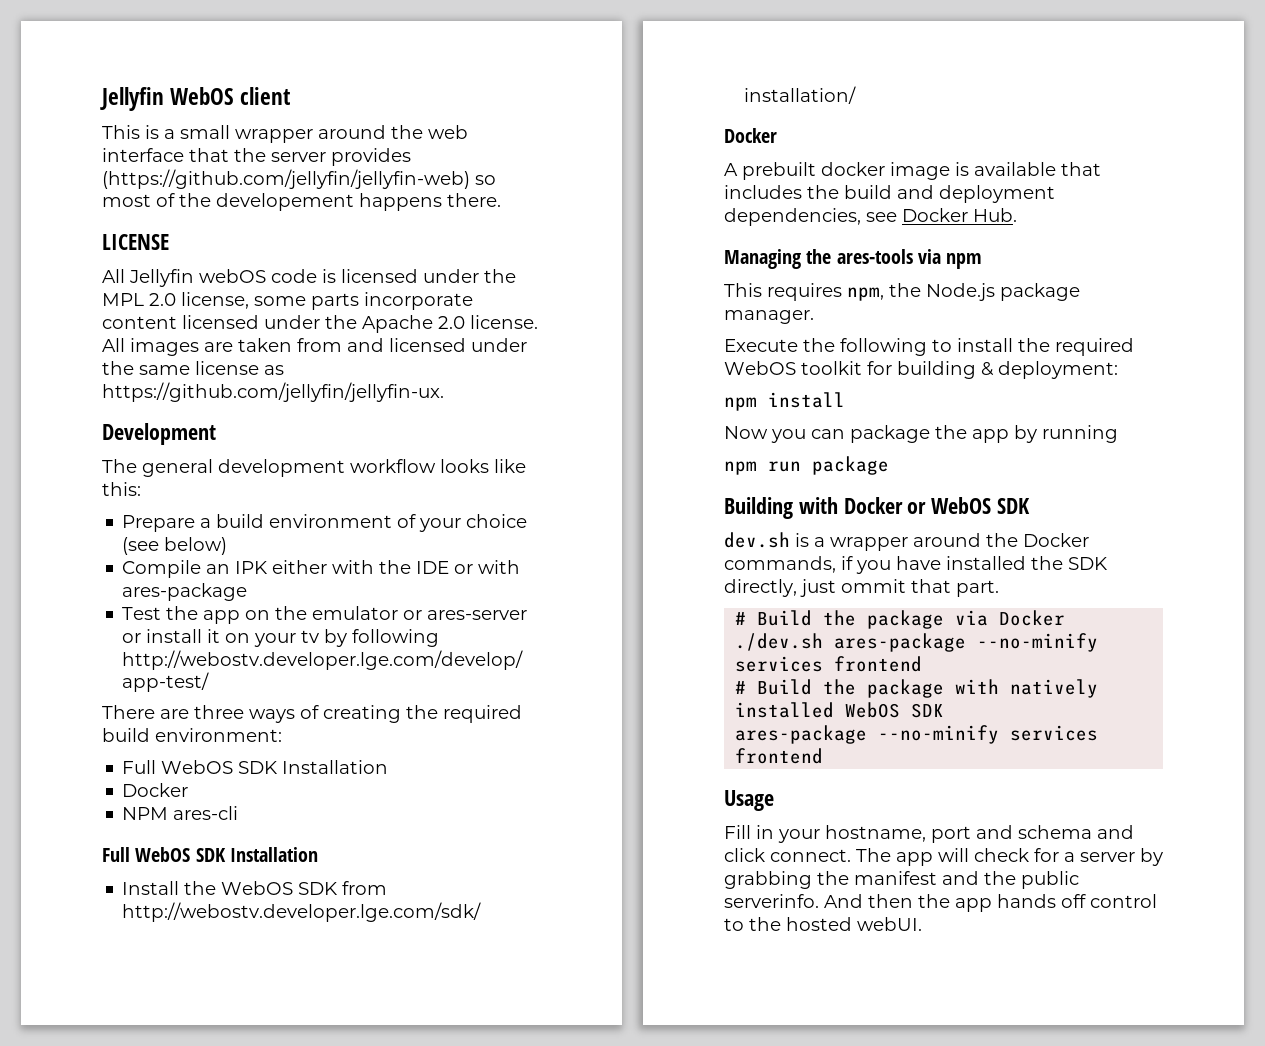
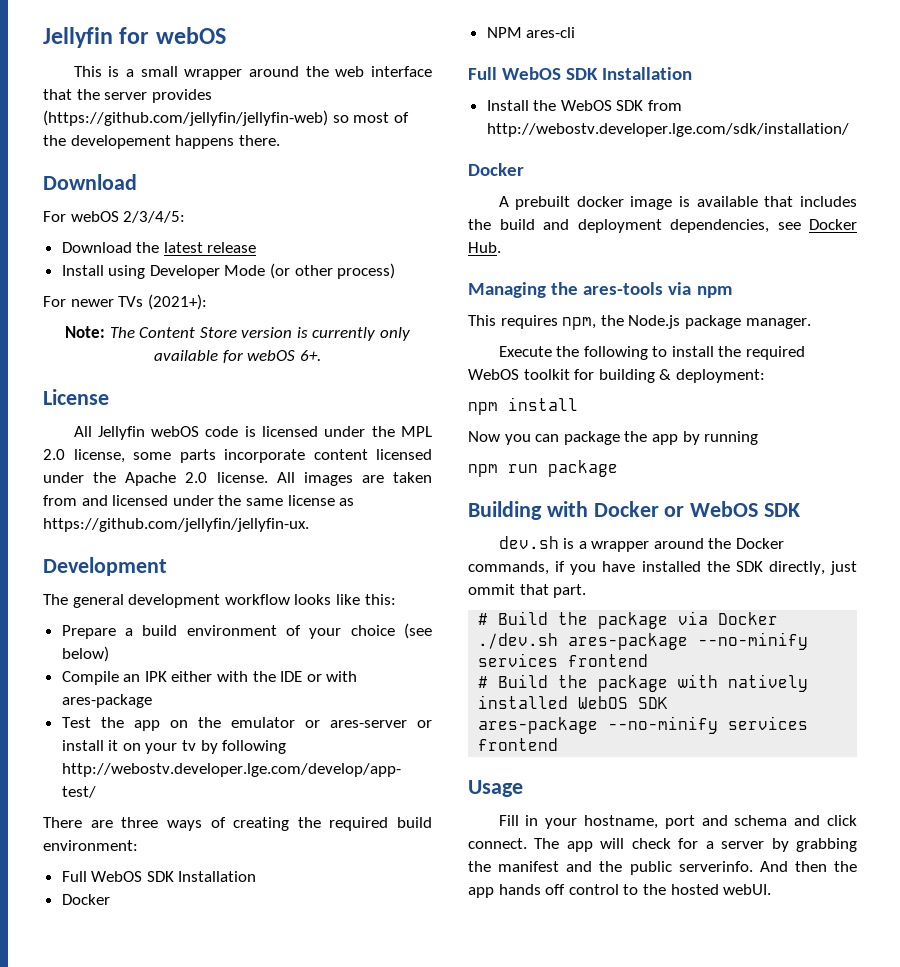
- Jellyfin WebOS client
+ Jellyfin for webOS
  This is a small wrapper around the web interface that the server provides (https://github.com/jellyfin/jellyfin-web) so most of the developement happens there.
- LICENSE
+ Download
+ For webOS 2/3/4/5:
+ Download the latest release
+ Install using Developer Mode (or other process)
+ For newer TVs (2021+):
+ Note: The Content Store version is currently only available for webOS 6+.
+ License

